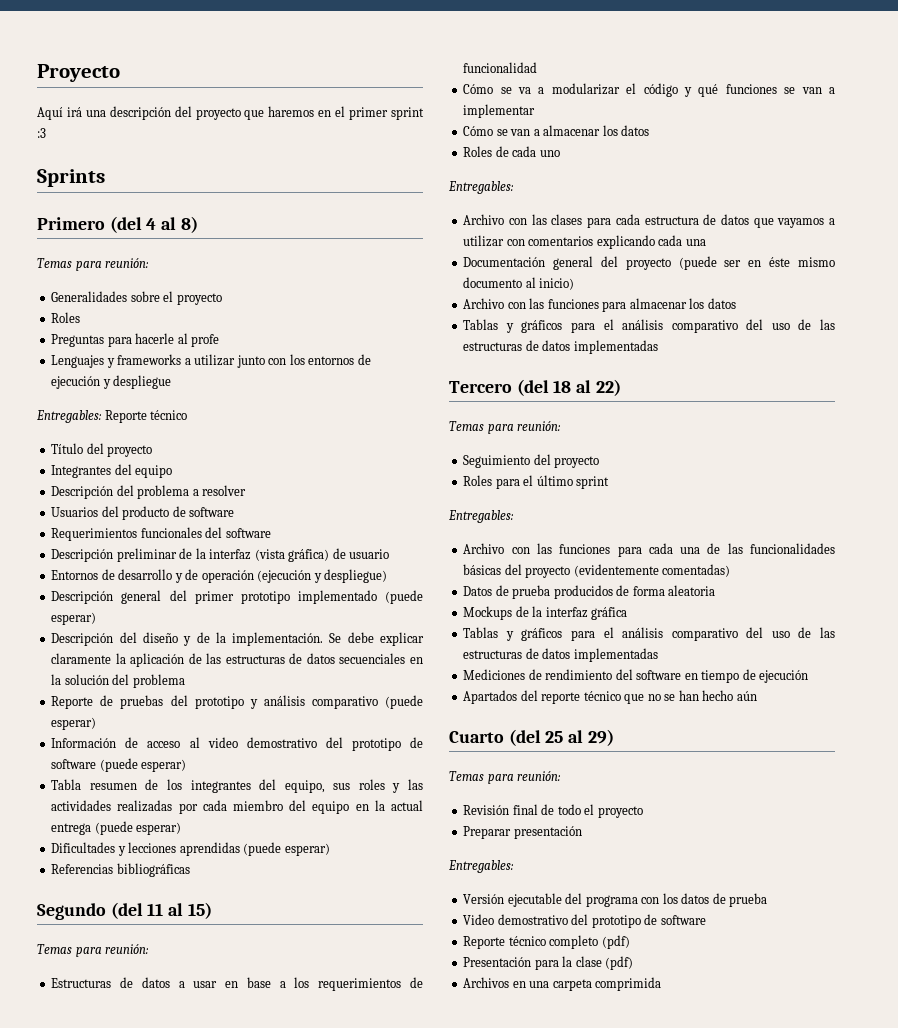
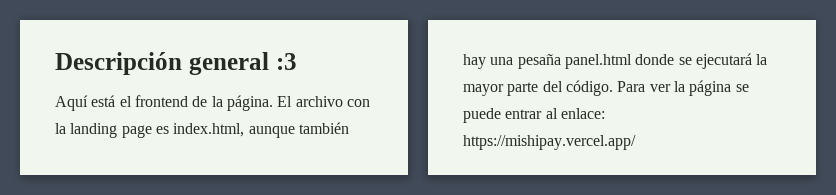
- Proyecto
- Aquí irá una descripción del proyecto que haremos en el primer sprint :3
- Sprints
- Primero (del 4 al 8)
- Temas para reunión:
- Generalidades sobre el proyecto
- Roles
- Preguntas para hacerle al profe
- Lenguajes y frameworks a utilizar junto con los entornos de ejecución y despliegue
- Entregables: Reporte técnico
- Título del proyecto
- Integrantes del equipo
- Descripción del problema a resolver
- Usuarios del producto de software
- Requerimientos funcionales del software
- Descripción preliminar de la interfaz (vista gráfica) de usuario
- Entornos de desarrollo y de operación (ejecución y despliegue)
- Descripción general del primer prototipo implementado (puede esperar)
- Descripción del diseño y de la implementación. Se debe explicar claramente la aplicación de las estructuras de datos secuenciales en la solución del problema
- Reporte de pruebas del prototipo y análisis comparativo (puede esperar)
- Información de acceso al video demostrativo del prototipo de software (puede esperar)
- Tabla resumen de los integrantes del equipo, sus roles y las actividades realizadas por cada miembro del equipo en la actual entrega (puede esperar)
- Dificultades y lecciones aprendidas (puede esperar)
- Referencias bibliográficas
- Segundo (del 11 al 15)
- Temas para reunión:
- Estructuras de datos a usar en base a los requerimientos de funcionalidad
- Cómo se va a modularizar el código y qué funciones se van a implementar
- Cómo se van a almacenar los datos
- Roles de cada uno
- Entregables:
- Archivo con las clases para cada estructura de datos que vayamos a utilizar con comentarios explicando cada una
- Documentación general del proyecto (puede ser en éste mismo documento al inicio)
- Archivo con las funciones para almacenar los datos
- Tablas y gráficos para el análisis comparativo del uso de las estructuras de datos implementadas
- Tercero (del 18 al 22)
- Temas para reunión:
- Seguimiento del proyecto
- Roles para el último sprint
- Entregables:
- Archivo con las funciones para cada una de las funcionalidades básicas del proyecto (evidentemente comentadas)
- Datos de prueba producidos de forma aleatoria
- Mockups de la interfaz gráfica
- Tablas y gráficos para el análisis comparativo del uso de las estructuras de datos implementadas
- Mediciones de rendimiento del software en tiempo de ejecución
- Apartados del reporte técnico que no se han hecho aún
- Cuarto (del 25 al 29)
- Temas para reunión:
- Revisión final de todo el proyecto
- Preparar presentación
- Entregables:
- Versión ejecutable del programa con los datos de prueba
- Video demostrativo del prototipo de software
- Reporte técnico completo (pdf)
- Presentación para la clase (pdf)
- Archivos en una carpeta comprimida
+ Descripción general :3
+ Aquí está el frontend de la página. El archivo con la landing page es index.html, aunque también hay una pesaña panel.html donde se ejecutará la mayor parte del código. Para ver la página se puede entrar al enlace: https://mishipay.vercel.app/

